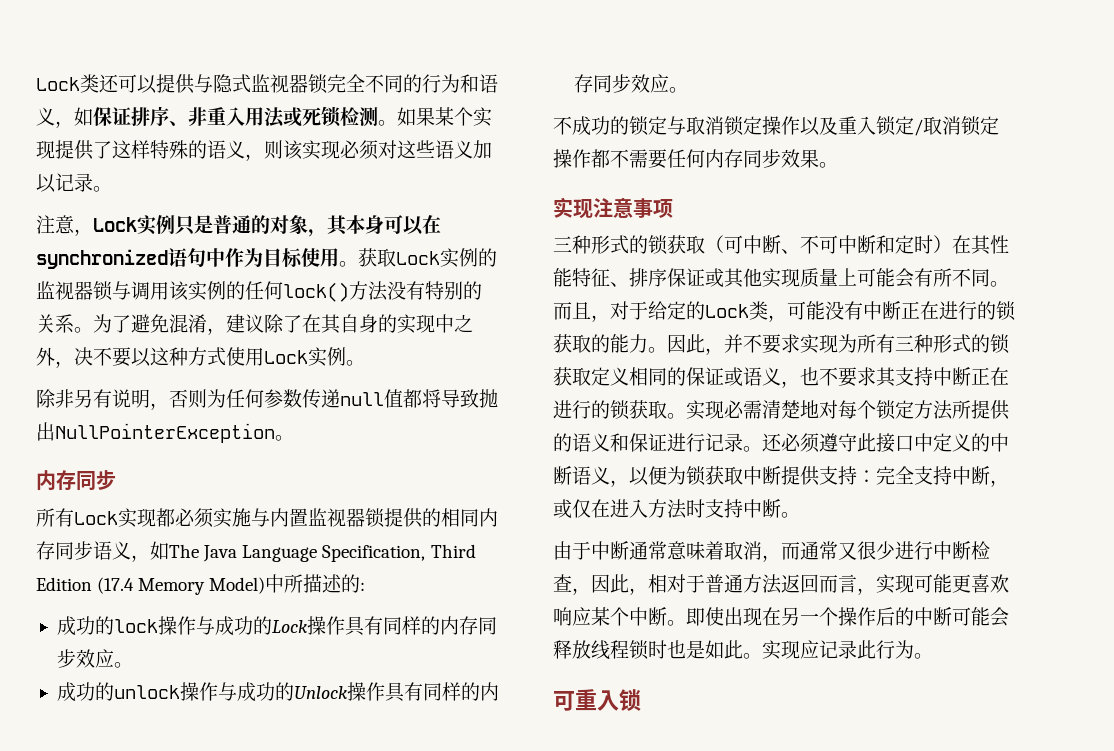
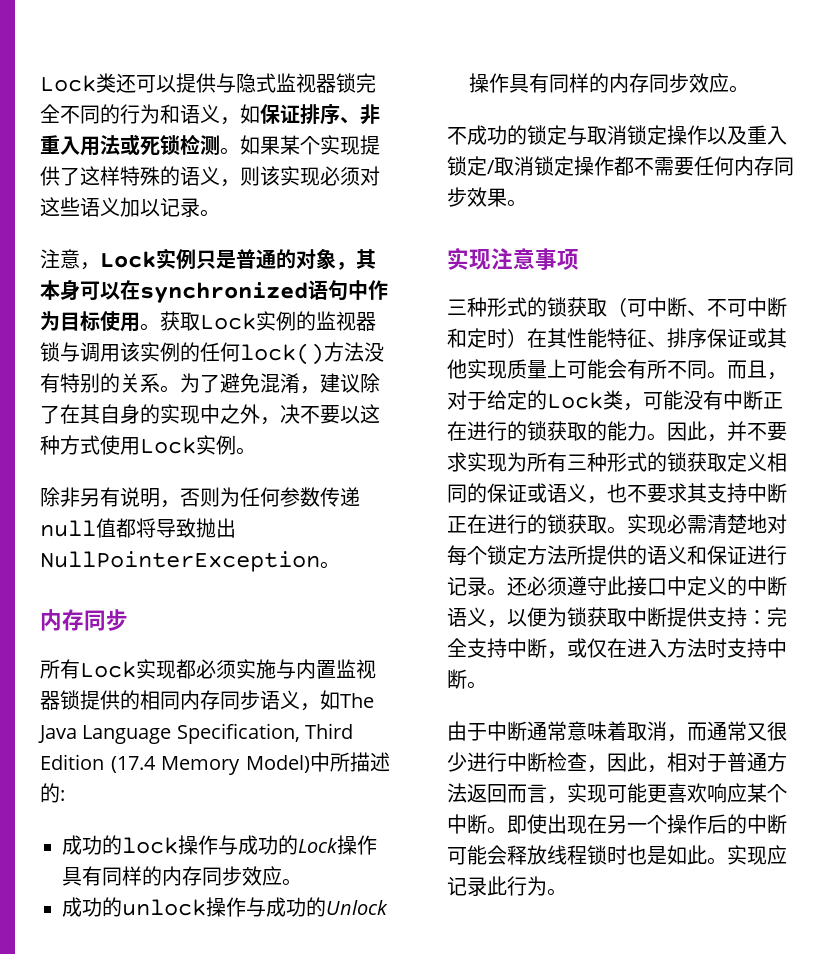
- 可重入锁

